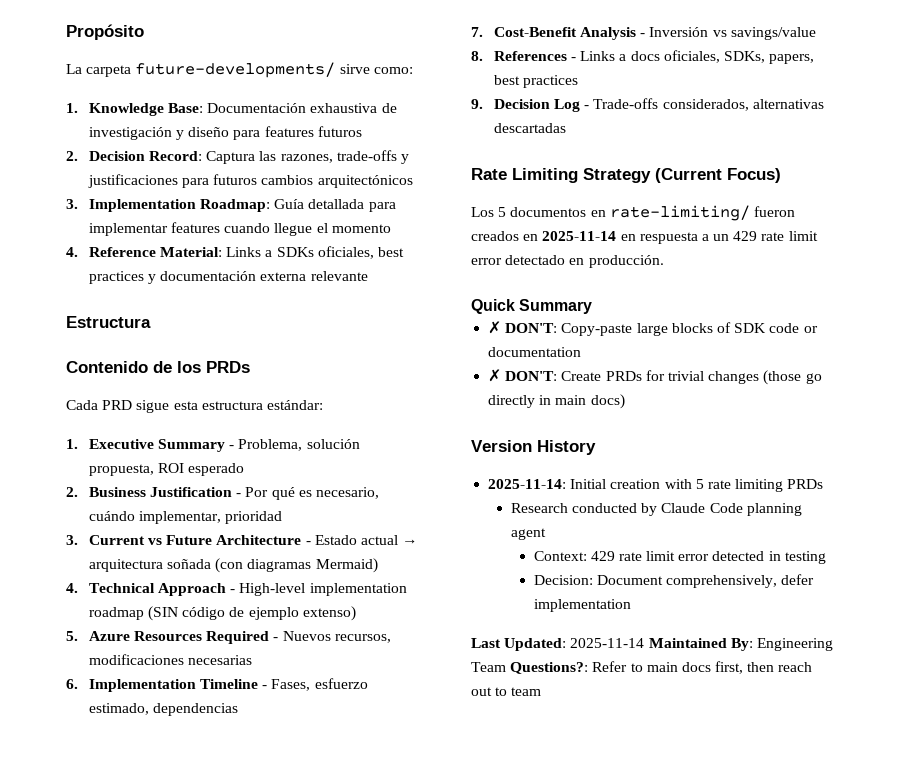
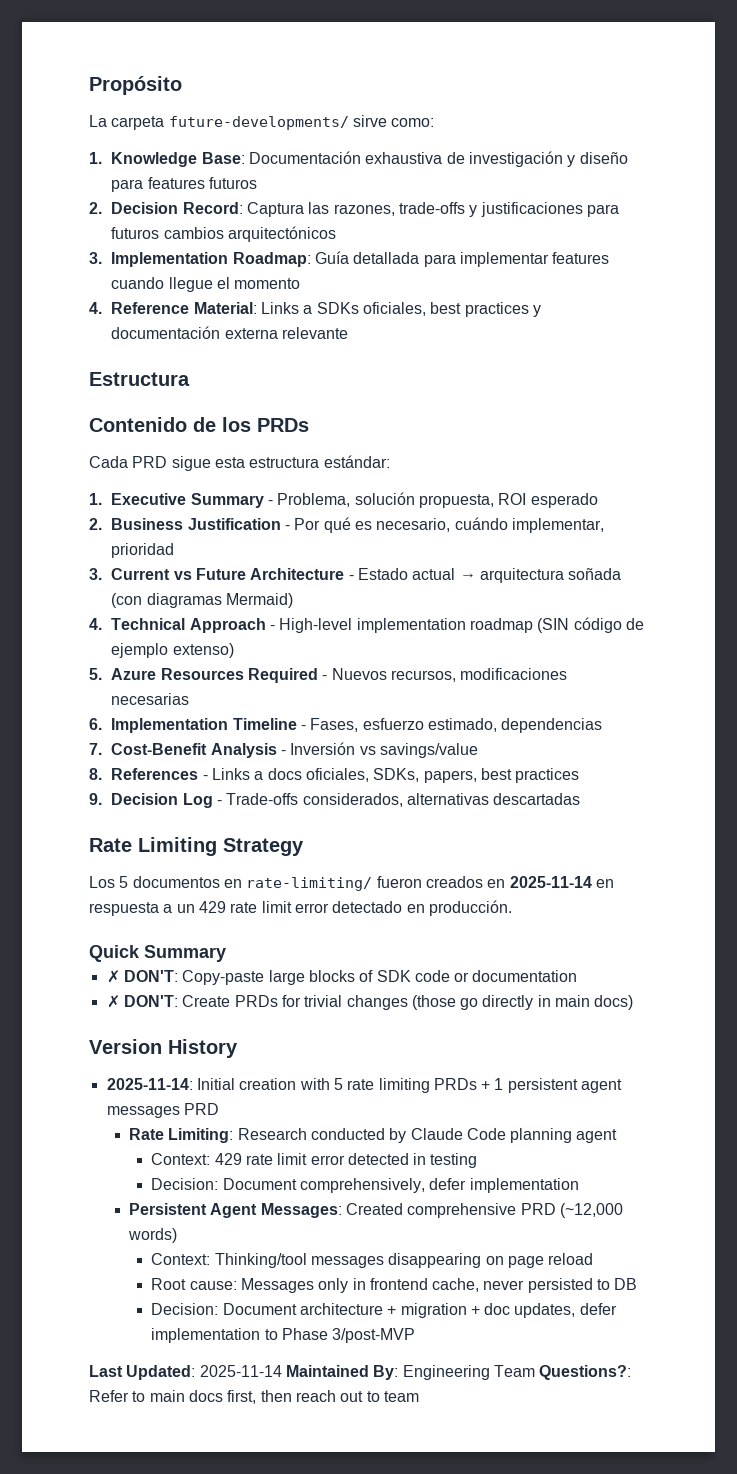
- Rate Limiting Strategy (Current Focus)
+ Rate Limiting Strategy
- 2025-11-14: Initial creation with 5 rate limiting PRDs
- Research conducted by Claude Code planning agent
+ 2025-11-14: Initial creation with 5 rate limiting PRDs + 1 persistent agent messages PRD
+ Rate Limiting: Research conducted by Claude Code planning agent
+ Persistent Agent Messages: Created comprehensive PRD (~12,000 words)
+ Context: Thinking/tool messages disappearing on page reload
+ Root cause: Messages only in frontend cache, never persisted to DB
+ Decision: Document architecture + migration + doc updates, defer implementation to Phase 3/post-MVP

